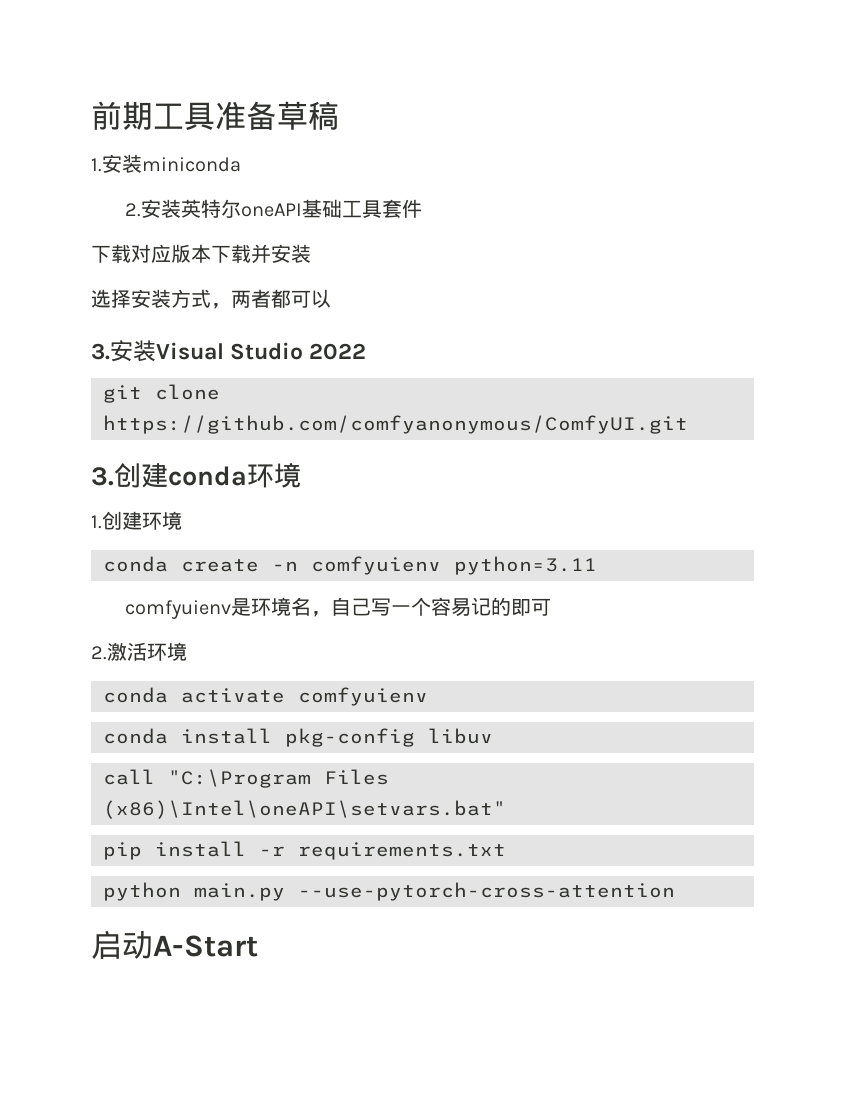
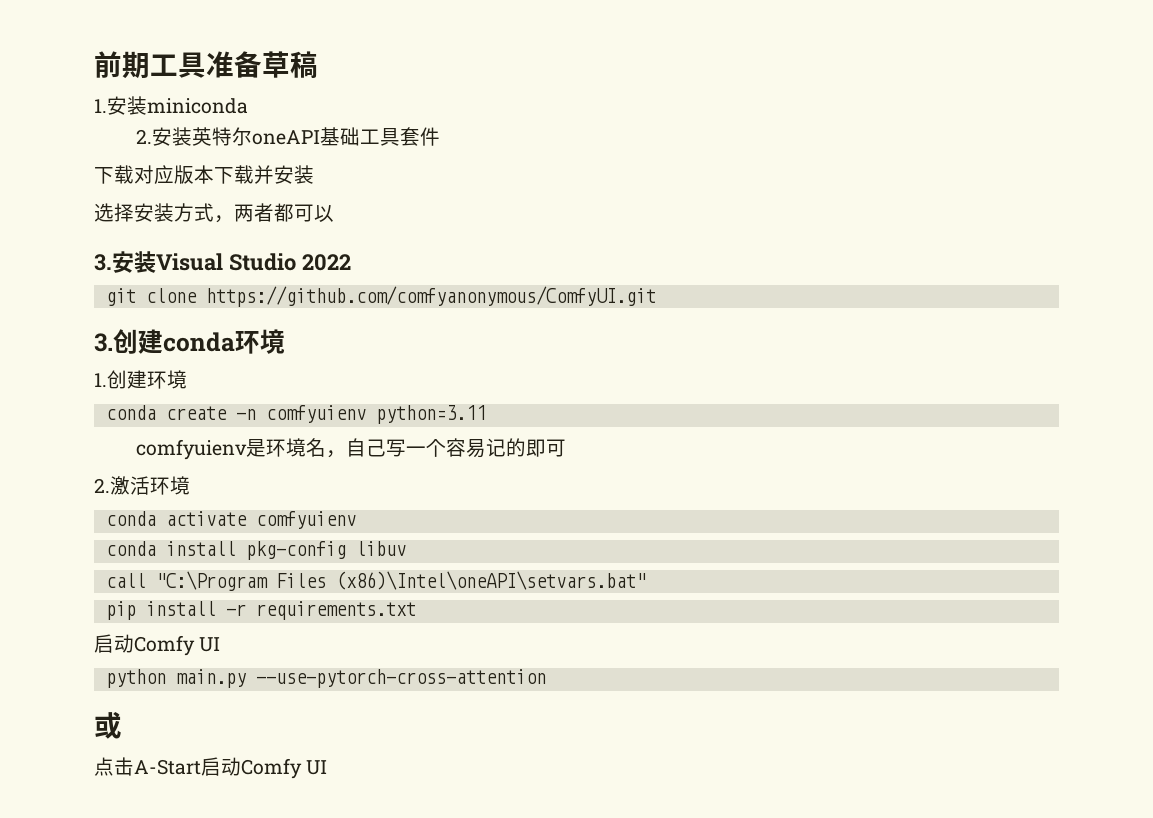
  pip install -r requirements.txt
+ 启动Comfy UI
- 启动A-Start
+ 或
+ 点击A-Start启动Comfy UI

